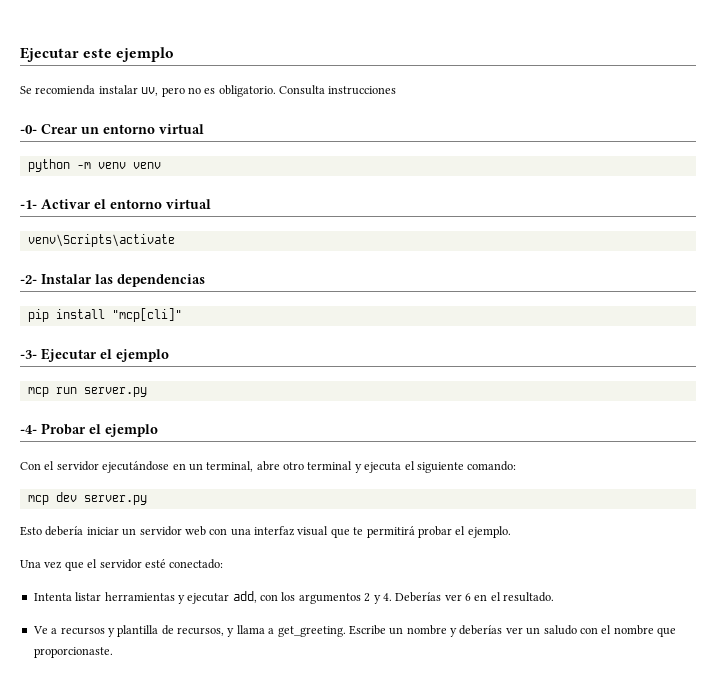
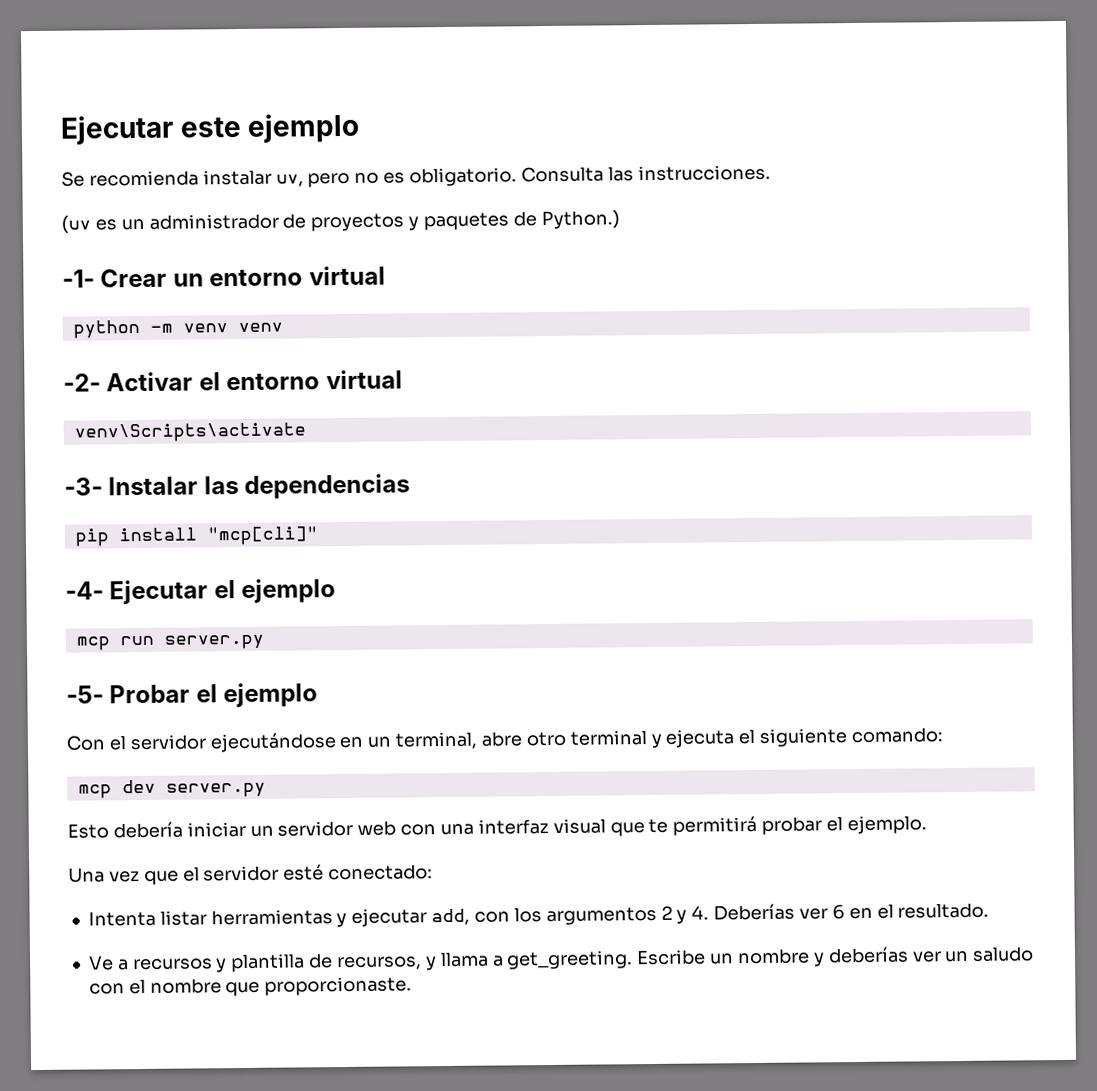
- Consulta instrucciones
- -0- Crear un entorno virtual
+ Consulta las instrucciones.
+ (uv es un administrador de proyectos y paquetes de Python.)
+ -1- Crear un entorno virtual
- -1- Activar el entorno virtual
+ -2- Activar el entorno virtual
- -2- Instalar las dependencias
+ -3- Instalar las dependencias
- -3- Ejecutar el ejemplo
+ -4- Ejecutar el ejemplo
- -4- Probar el ejemplo
+ -5- Probar el ejemplo

